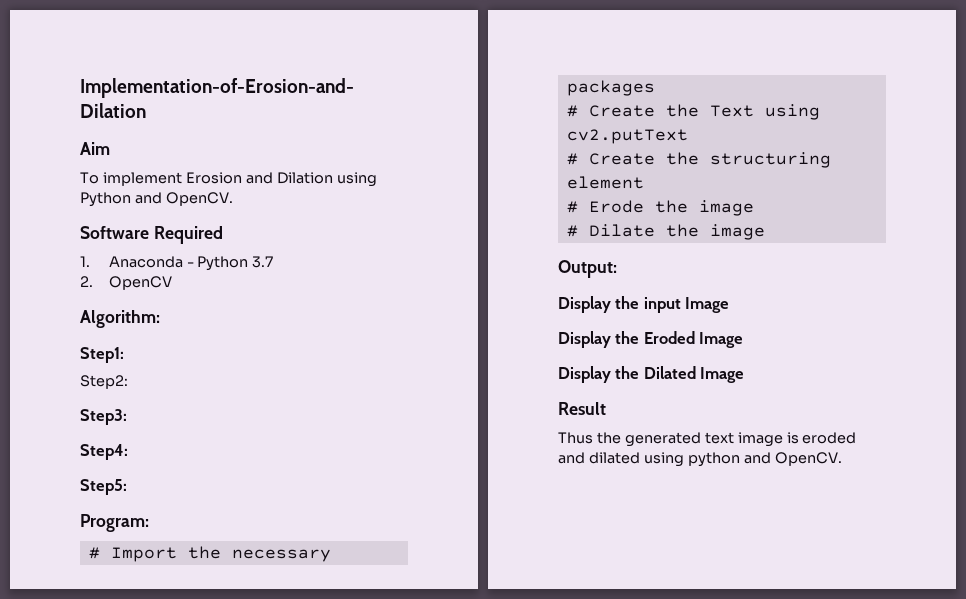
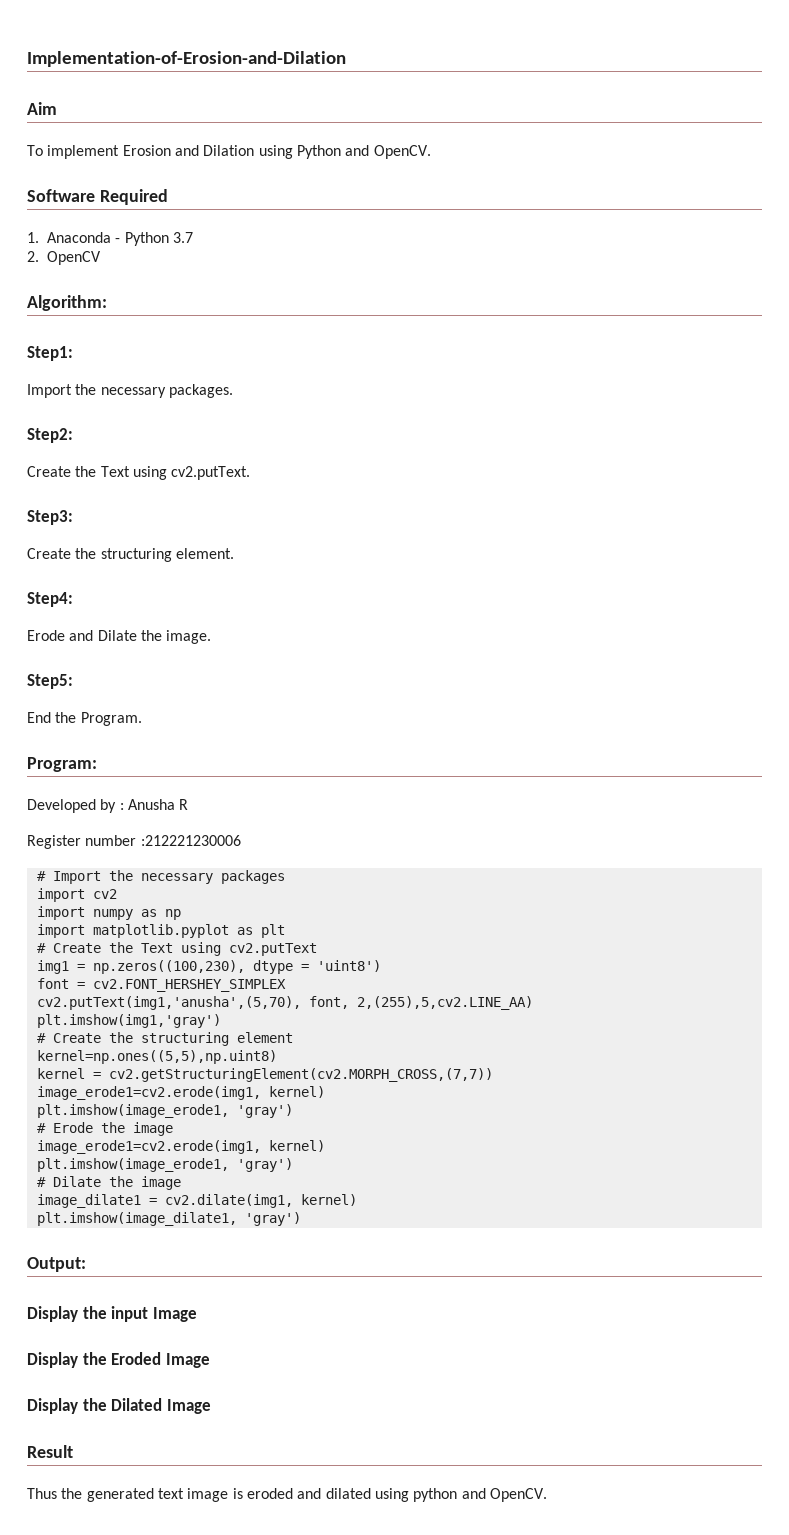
+ Import the necessary packages.
  Step2:
+ Create the Text using cv2.putText.
  Step3:
+ Create the structuring element.
  Step4:
+ Erode and Dilate the image.
  Step5:
+ End the Program.
  Program:
+ Developed by : Anusha R
+ Register number :212221230006
+ import cv2
+ import numpy as np
+ import matplotlib.pyplot as plt
+ img1 = np.zeros((100,230), dtype = 'uint8')
+ font = cv2.FONT_HERSHEY_SIMPLEX
+ cv2.putText(img1,'anusha',(5,70), font, 2,(255),5,cv2.LINE_AA)
+ plt.imshow(img1,'gray')
+ kernel=np.ones((5,5),np.uint8)
+ kernel = cv2.getStructuringElement(cv2.MORPH_CROSS,(7,7))
+ image_erode1=cv2.erode(img1, kernel)
+ plt.imshow(image_erode1, 'gray')
  # Erode the image
+ image_erode1=cv2.erode(img1, kernel)
+ plt.imshow(image_erode1, 'gray')
+ image_dilate1 = cv2.dilate(img1, kernel)
+ plt.imshow(image_dilate1, 'gray')

